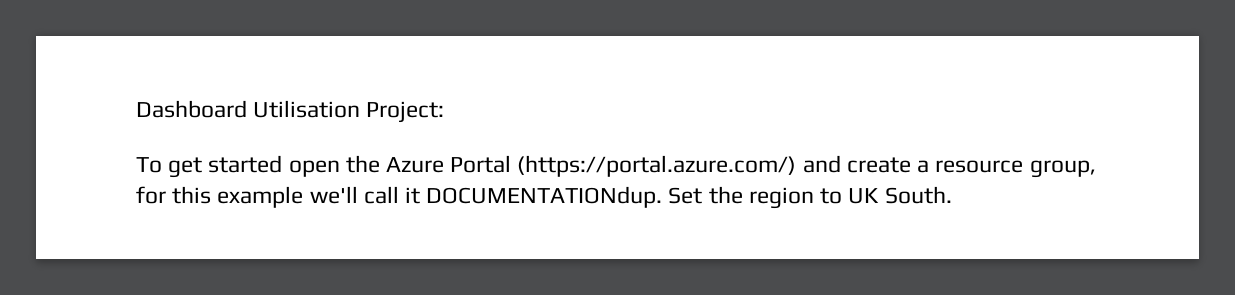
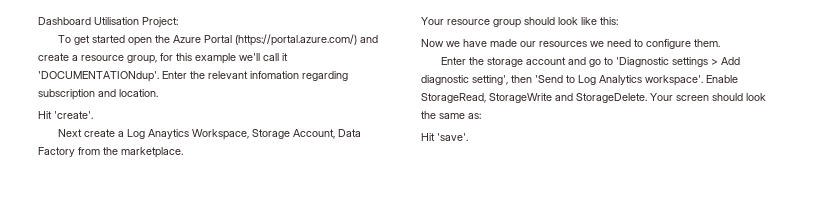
- To get started open the Azure Portal (https://portal.azure.com/) and create a resource group, for this example we'll call it DOCUMENTATIONdup. Set the region to UK South.
+ To get started open the Azure Portal (https://portal.azure.com/) and create a resource group, for this example we'll call it 'DOCUMENTATIONdup'. Enter the relevant infomation regarding subscription and location.
+ Hit 'create'.
+ Next create a Log Anaytics Workspace, Storage Account, Data Factory from the marketplace.
+ Your resource group should look like this:
+ Now we have made our resources we need to configure them.
+ Enter the storage account and go to 'Diagnostic settings > Add diagnostic setting', then 'Send to Log Analytics workspace'. Enable StorageRead, StorageWrite and StorageDelete. Your screen should look the same as:
+ Hit 'save'.

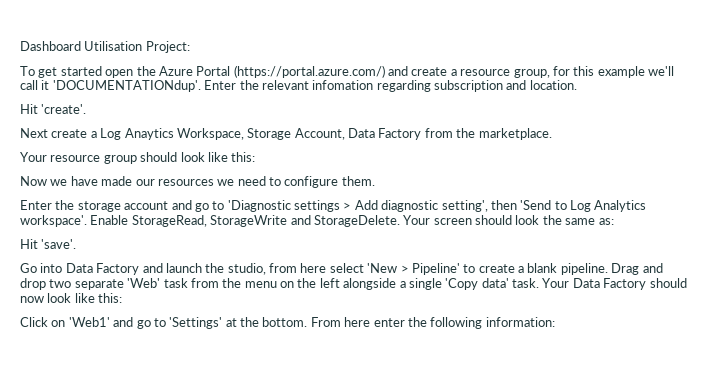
+ Go into Data Factory and launch the studio, from here select 'New > Pipeline' to create a blank pipeline. Drag and drop two separate 'Web' task from the menu on the left alongside a single 'Copy data' task. Your Data Factory should now look like this:
+ Click on 'Web1' and go to 'Settings' at the bottom. From here enter the following information:

